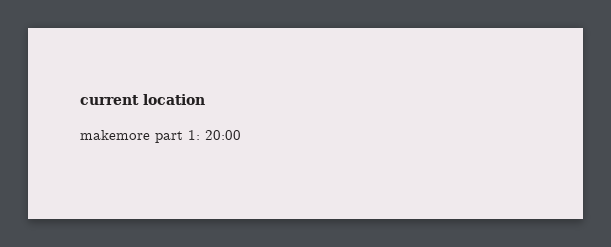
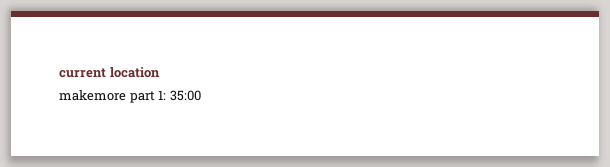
- makemore part 1: 20:00
+ makemore part 1: 35:00

